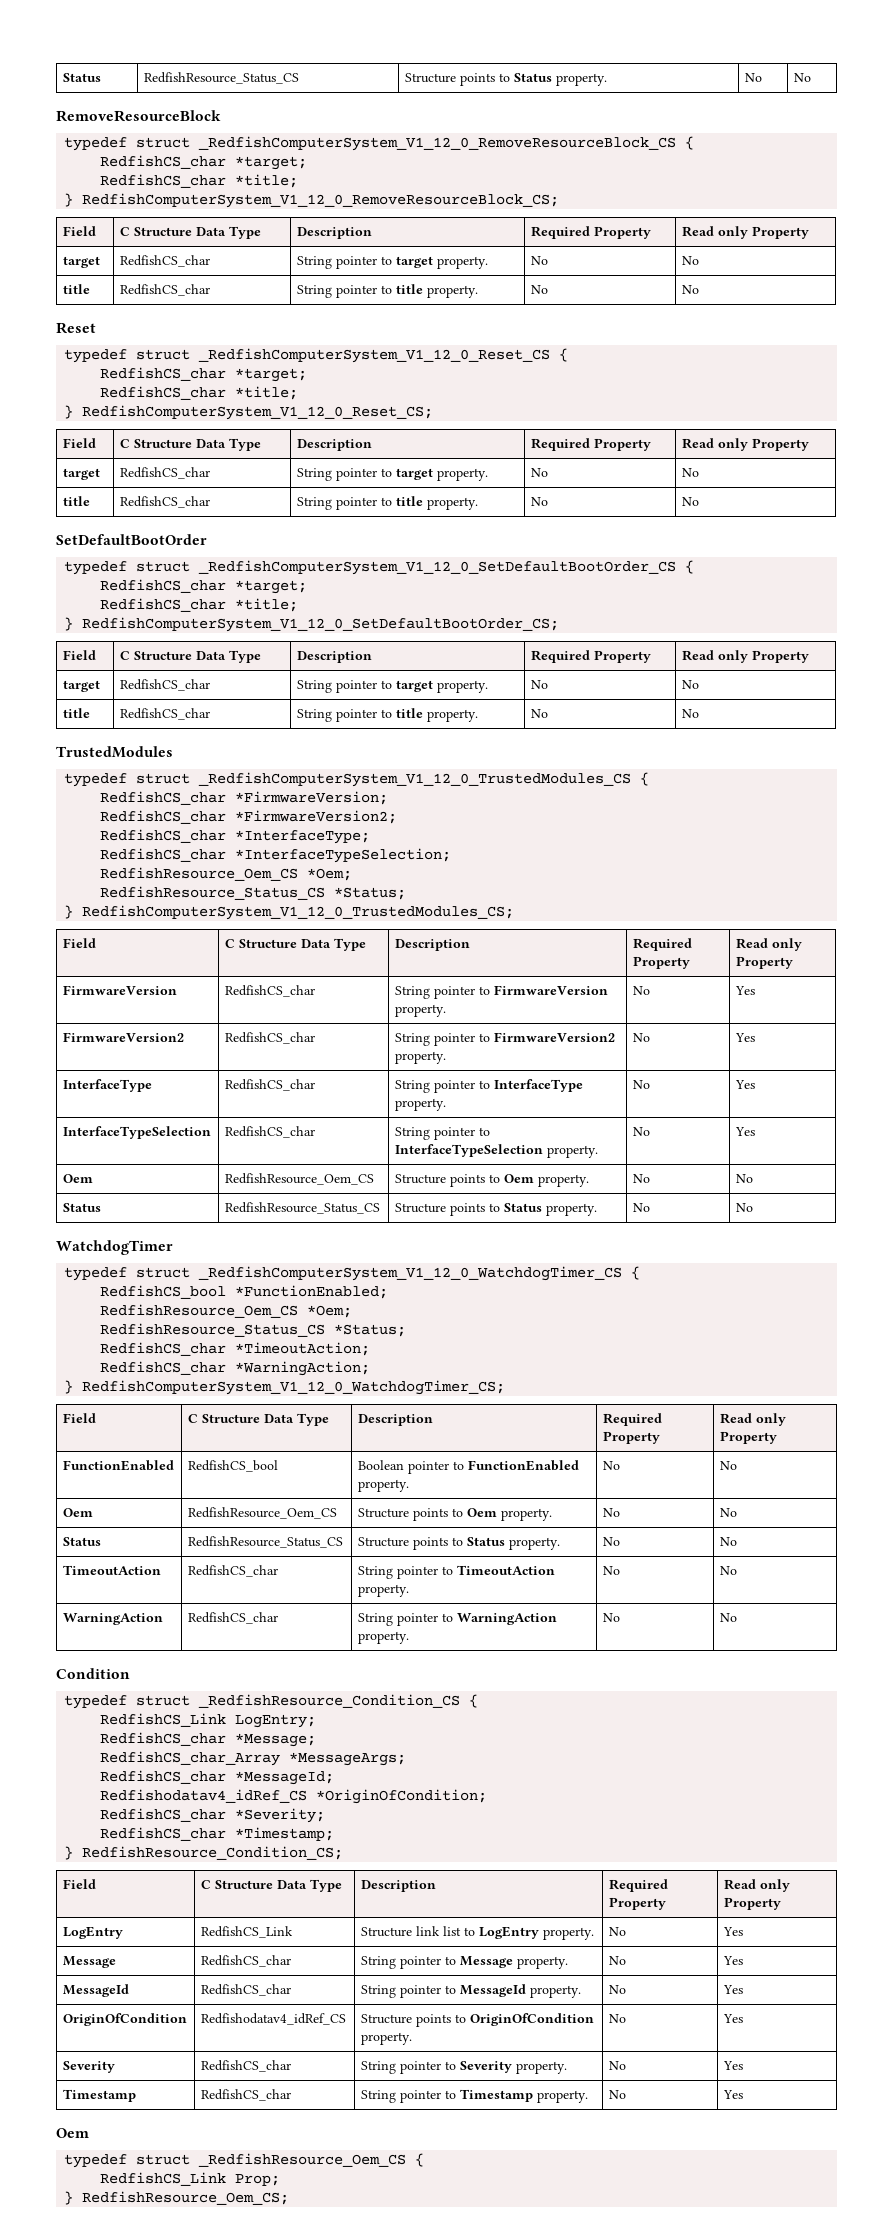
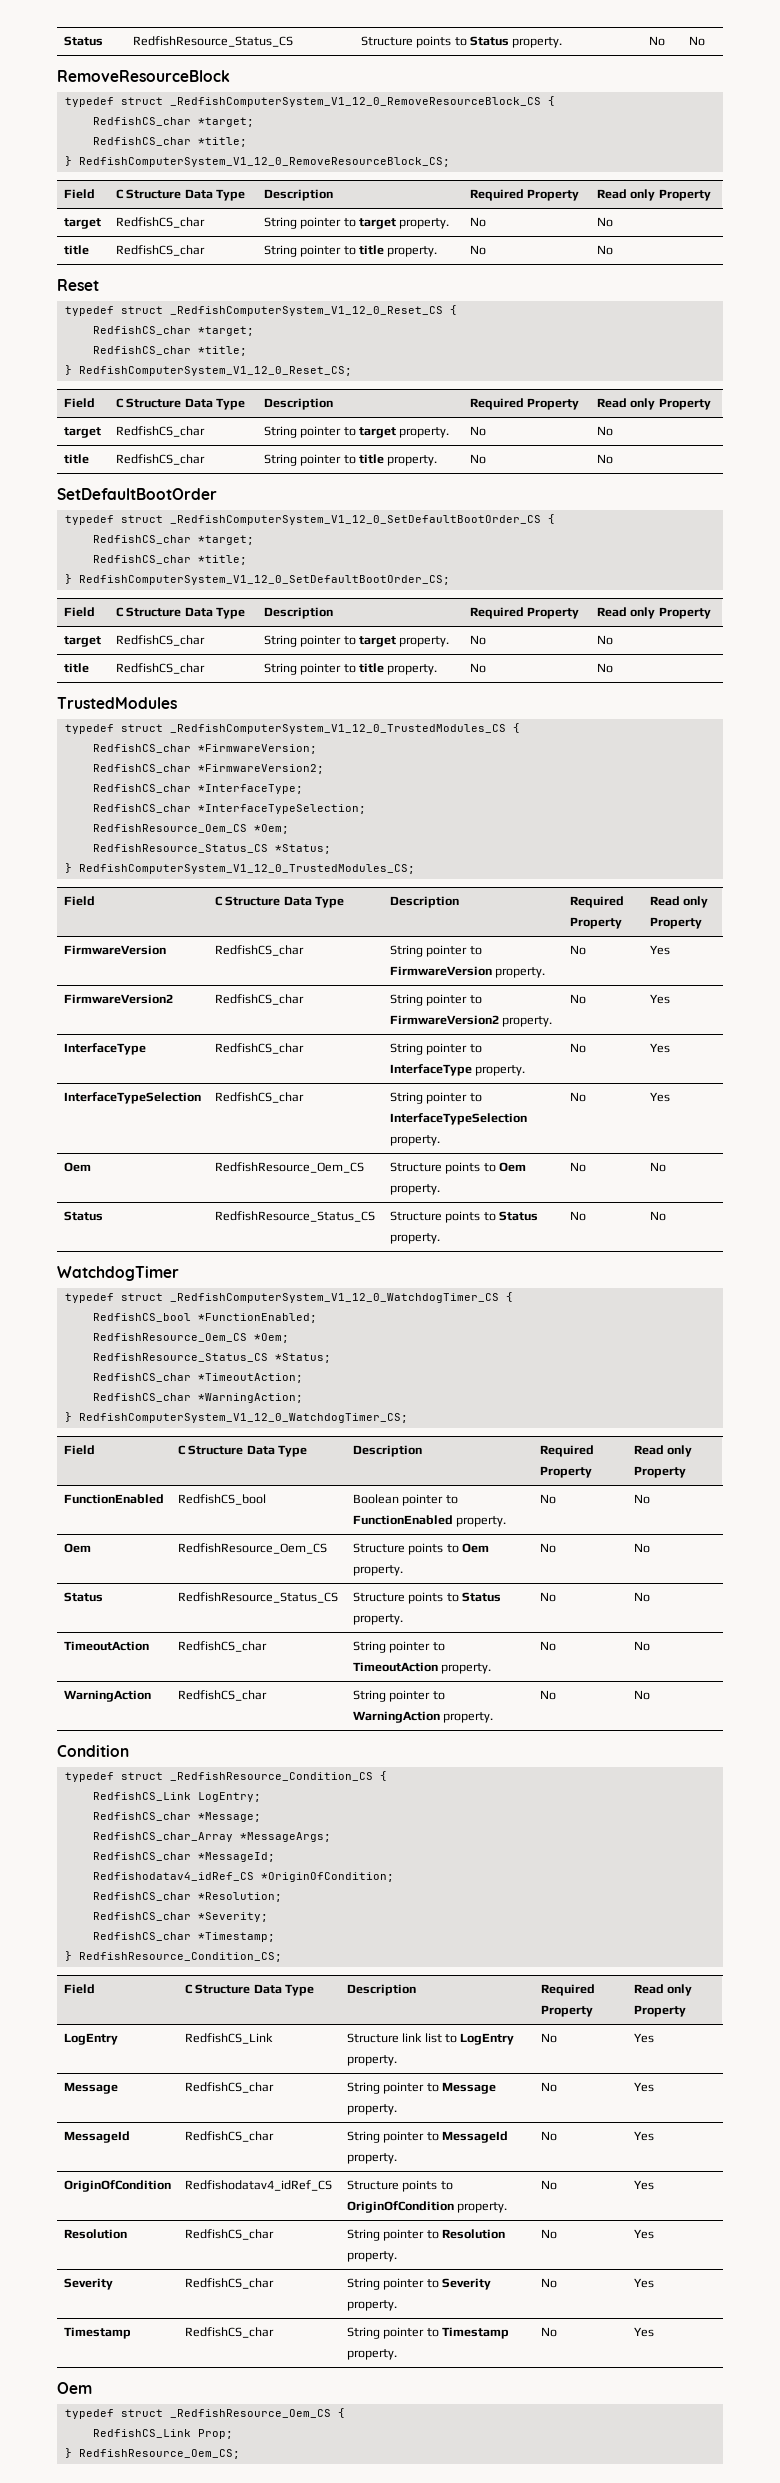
+ RedfishCS_char *Resolution;
+ Resolution | RedfishCS_char | String pointer to Resolution property. | No | Yes

